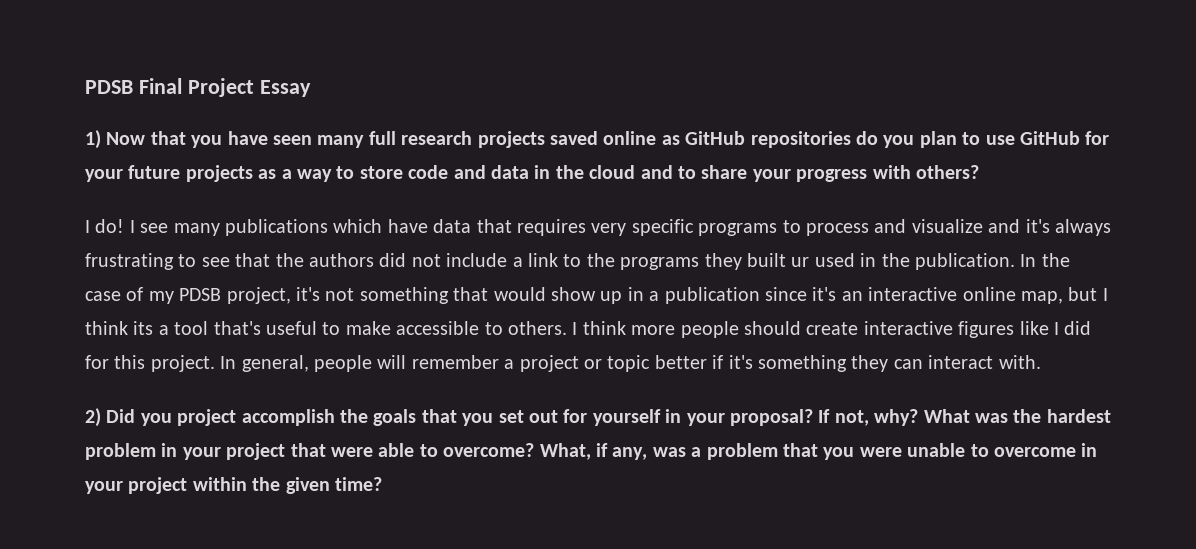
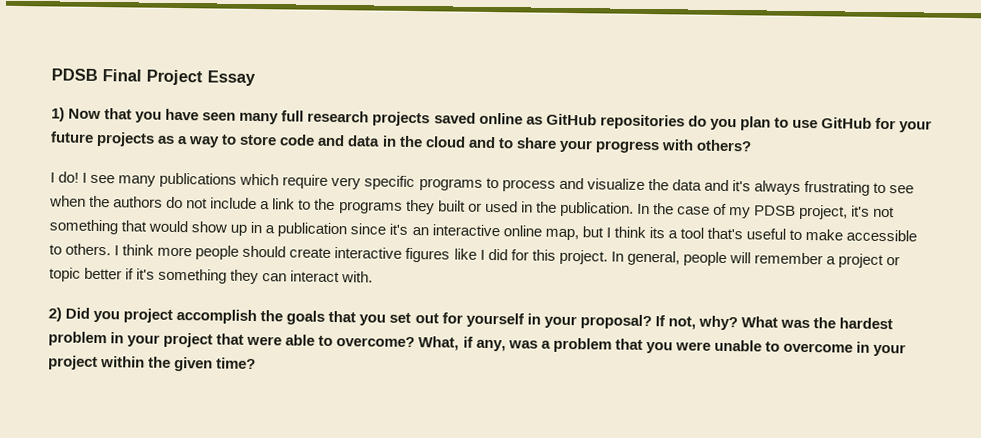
- I see many publications which have data that requires very specific programs to process and visualize and it's always frustrating to see that the authors did not include a link to the programs they built ur used in the publication.
+ I see many publications which require very specific programs to process and visualize the data and it's always frustrating to see when the authors do not include a link to the programs they built or used in the publication.

